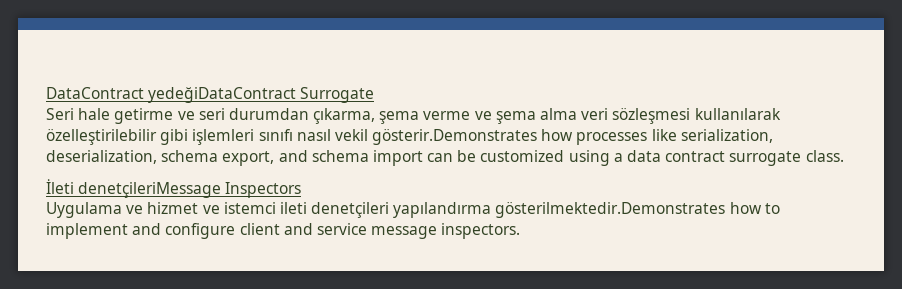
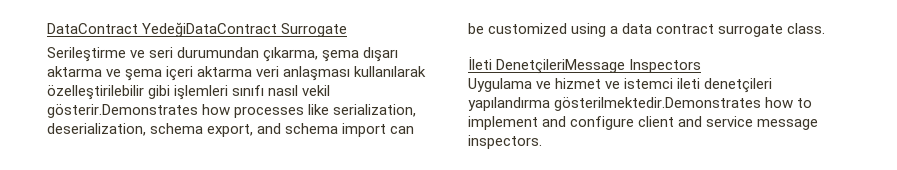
- DataContract yedeğiDataContract Surrogate
+ DataContract YedeğiDataContract Surrogate
- Seri hale getirme ve seri durumdan çıkarma, şema verme ve şema alma veri sözleşmesi kullanılarak özelleştirilebilir gibi işlemleri sınıfı nasıl vekil gösterir.Demonstrates how processes like serialization, deserialization, schema export, and schema import can be customized using a data contract surrogate class.
+ Serileştirme ve seri durumundan çıkarma, şema dışarı aktarma ve şema içeri aktarma veri anlaşması kullanılarak özelleştirilebilir gibi işlemleri sınıfı nasıl vekil gösterir.Demonstrates how processes like serialization, deserialization, schema export, and schema import can be customized using a data contract surrogate class.
- İleti denetçileriMessage Inspectors
+ İleti DenetçileriMessage Inspectors

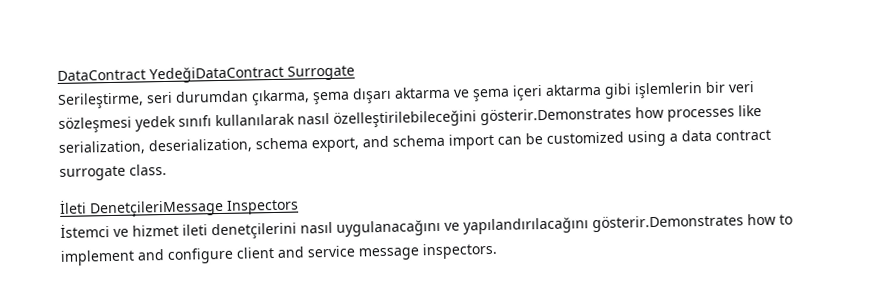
- Serileştirme ve seri durumundan çıkarma, şema dışarı aktarma ve şema içeri aktarma veri anlaşması kullanılarak özelleştirilebilir gibi işlemleri sınıfı nasıl vekil gösterir.Demonstrates how processes like serialization, deserialization, schema export, and schema import can be customized using a data contract surrogate class.
+ Serileştirme, seri durumdan çıkarma, şema dışarı aktarma ve şema içeri aktarma gibi işlemlerin bir veri sözleşmesi yedek sınıfı kullanılarak nasıl özelleştirilebileceğini gösterir.Demonstrates how processes like serialization, deserialization, schema export, and schema import can be customized using a data contract surrogate class.
- Uygulama ve hizmet ve istemci ileti denetçileri yapılandırma gösterilmektedir.Demonstrates how to implement and configure client and service message inspectors.
+ İstemci ve hizmet ileti denetçilerini nasıl uygulanacağını ve yapılandırılacağını gösterir.Demonstrates how to implement and configure client and service message inspectors.

